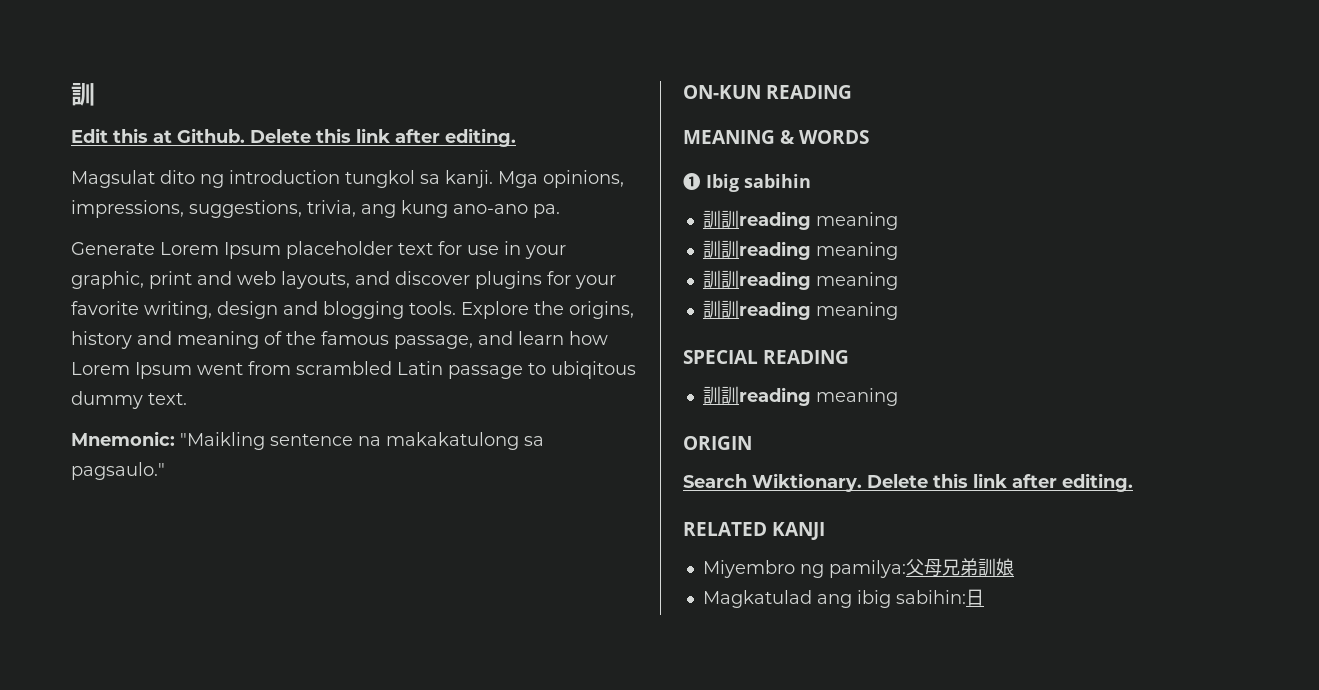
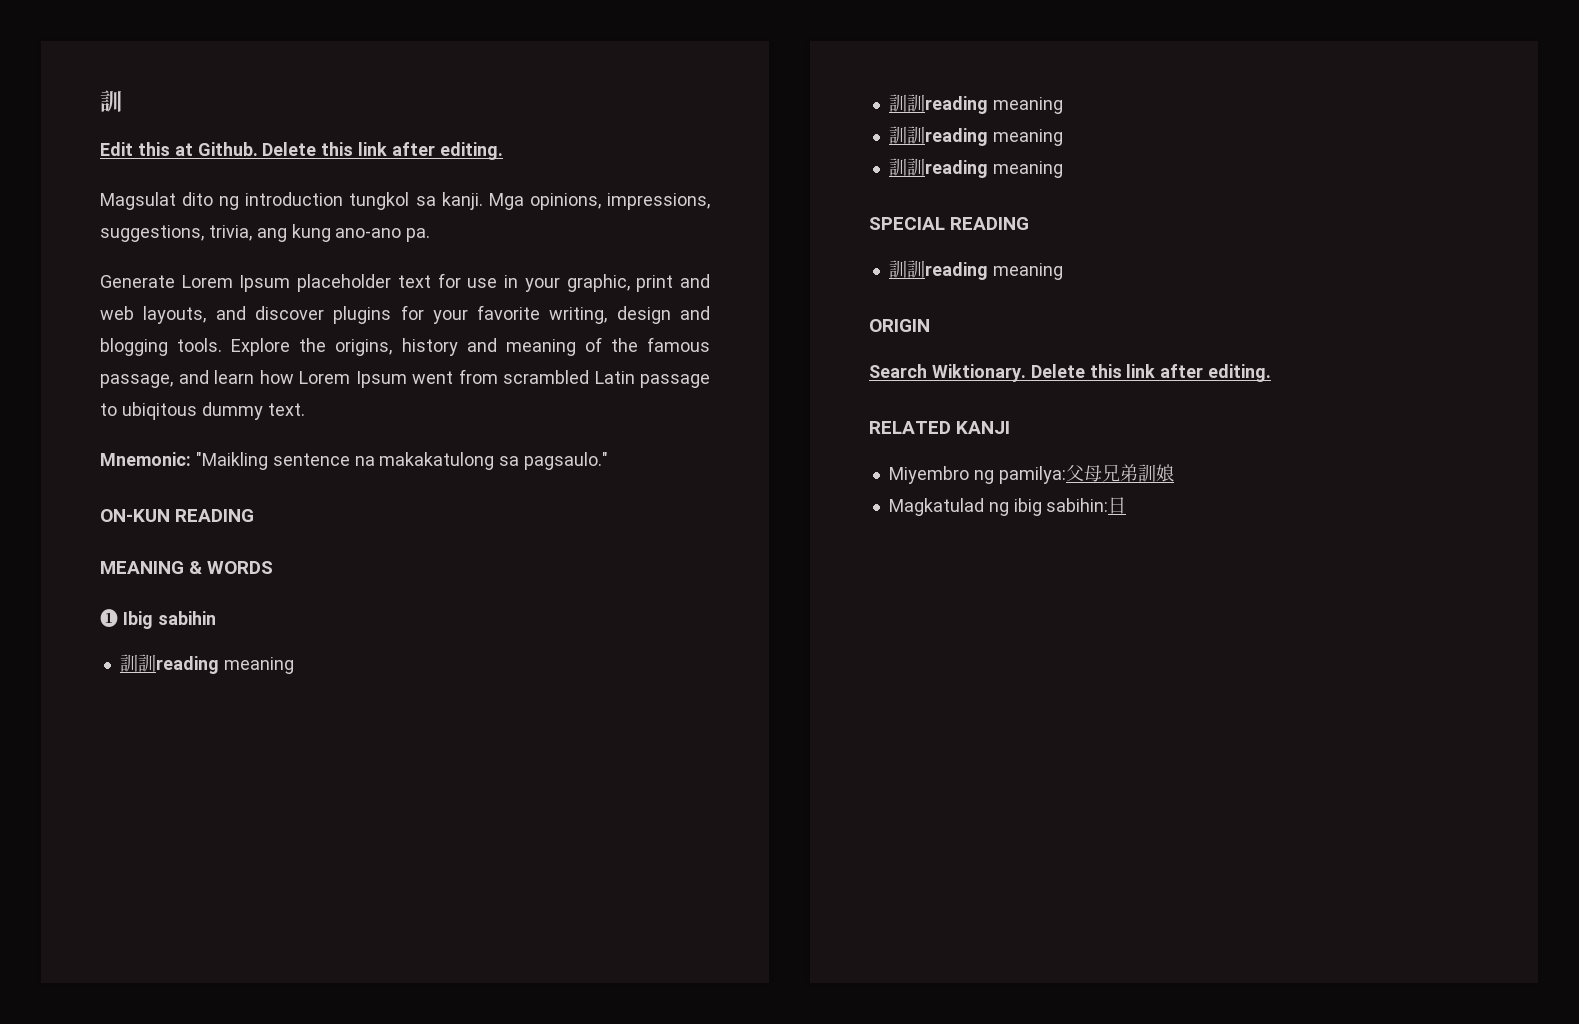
- Magkatulad ang ibig sabihin:日
+ Magkatulad ng ibig sabihin:日

